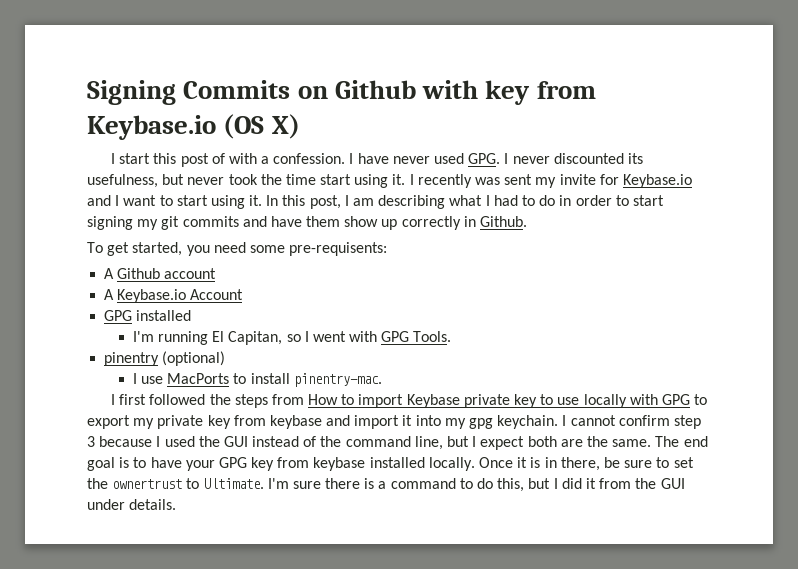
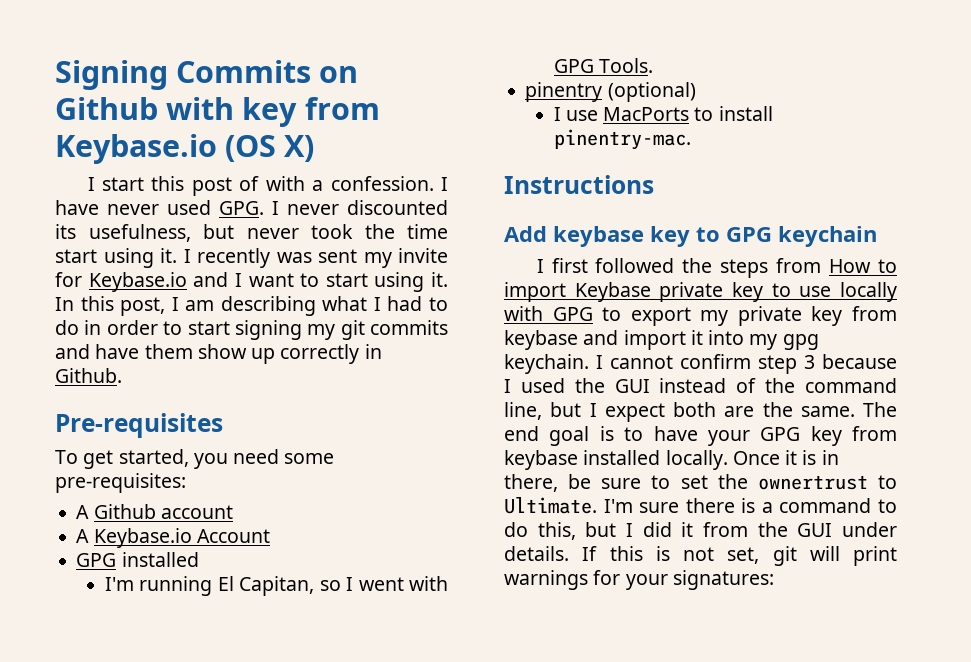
+ Pre-requisites
- To get started, you need some pre-requisents:
+ To get started, you need some pre-requisites:
+ Instructions
+ Add keybase key to GPG keychain
+ If this is not set, git will print warnings for your signatures:

